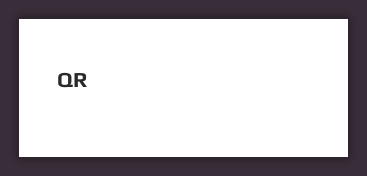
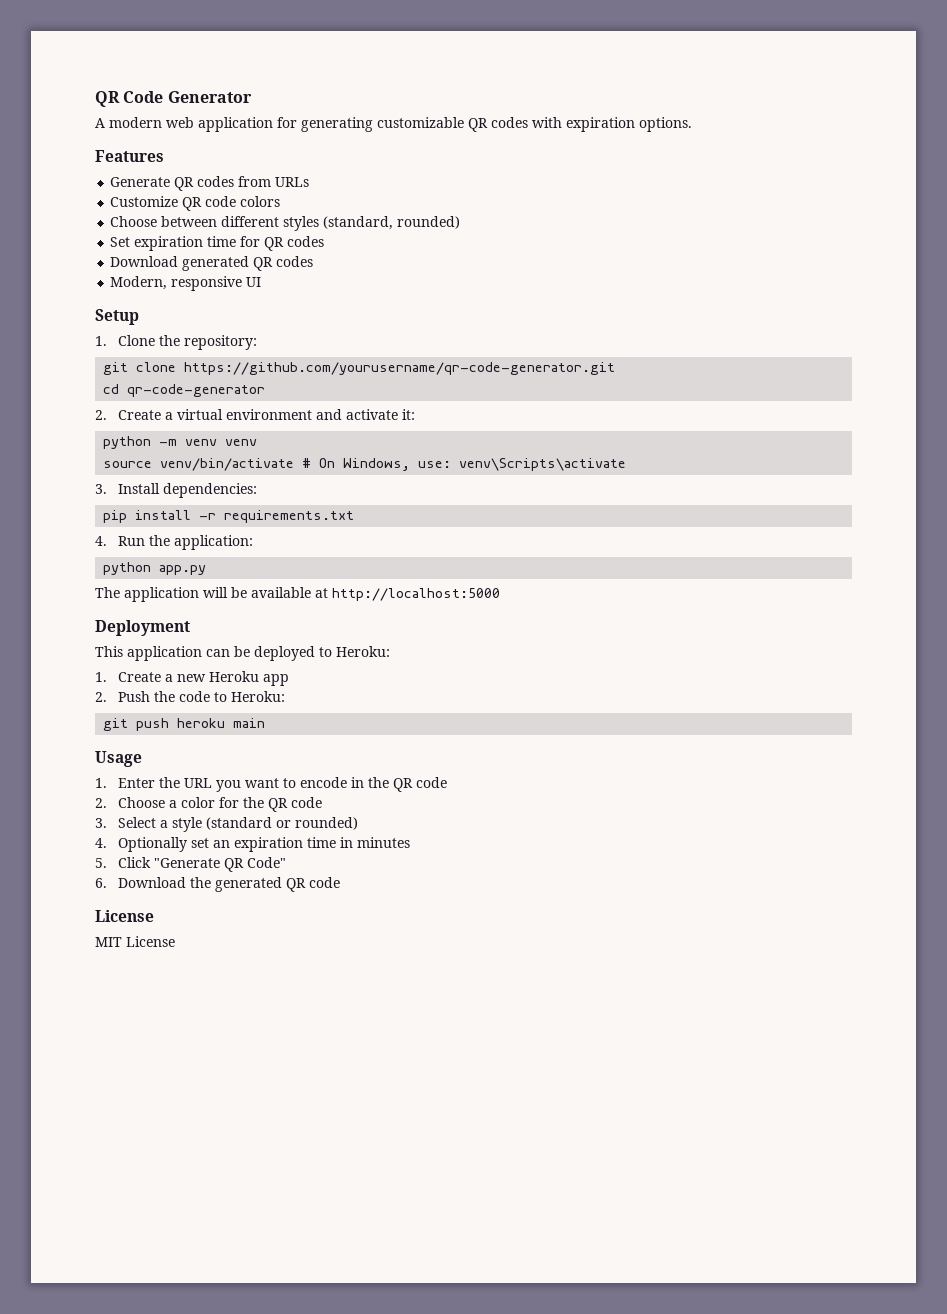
- QR
+ QR Code Generator
+ A modern web application for generating customizable QR codes with expiration options.
+ Features
+ Generate QR codes from URLs
+ Customize QR code colors
+ Choose between different styles (standard, rounded)
+ Set expiration time for QR codes
+ Download generated QR codes
+ Modern, responsive UI
+ Setup
+ 1. Clone the repository:
+ git clone https://github.com/yourusername/qr-code-generator.git
+ cd qr-code-generator
+ 2. Create a virtual environment and activate it:
+ python -m venv venv
+ source venv/bin/activate # On Windows, use: venv\Scripts\activate
+ 3. Install dependencies:
+ pip install -r requirements.txt
+ 4. Run the application:
+ python app.py
+ The application will be available at http://localhost:5000
+ Deployment
+ This application can be deployed to Heroku:
+ 1. Create a new Heroku app
+ 2. Push the code to Heroku:
+ git push heroku main
+ Usage
+ 1. Enter the URL you want to encode in the QR code
+ 2. Choose a color for the QR code
+ 3. Select a style (standard or rounded)
+ 4. Optionally set an expiration time in minutes
+ 5. Click "Generate QR Code"
+ 6. Download the generated QR code
+ License
+ MIT License

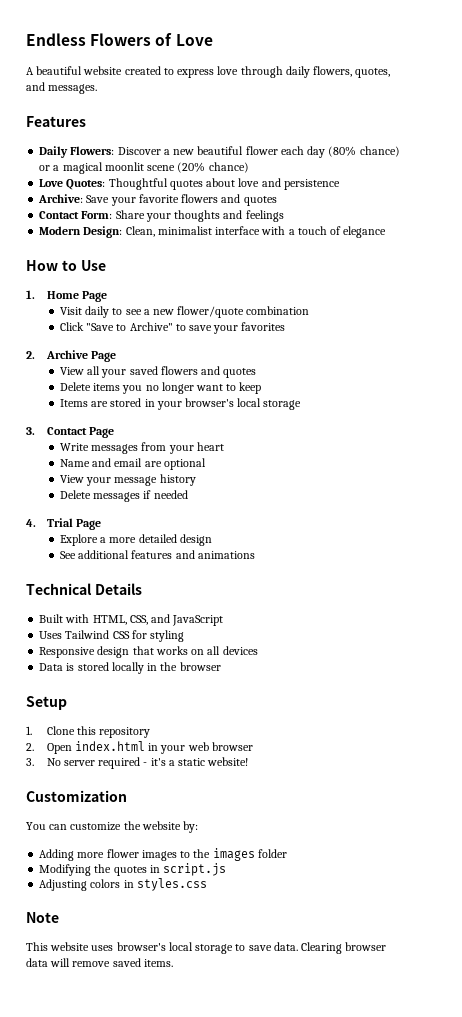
- QR Code Generator
- A modern web application for generating customizable QR codes with expiration options.
+ Endless Flowers of Love
+ A beautiful website created to express love through daily flowers, quotes, and messages.
  Features
- Generate QR codes from URLs
- Customize QR code colors
- Choose between different styles (standard, rounded)
- Set expiration time for QR codes
- Download generated QR codes
- Modern, responsive UI
+ Daily Flowers: Discover a new beautiful flower each day (80% chance) or a magical moonlit scene (20% chance)
+ Love Quotes: Thoughtful quotes about love and persistence
+ Archive: Save your favorite flowers and quotes
+ Contact Form: Share your thoughts and feelings
+ Modern Design: Clean, minimalist interface with a touch of elegance
+ How to Use
+ 1. Home Page
+ Visit daily to see a new flower/quote combination
+ Click "Save to Archive" to save your favorites
+ 2. Archive Page
+ View all your saved flowers and quotes
+ Delete items you no longer want to keep
+ Items are stored in your browser's local storage
+ 3. Contact Page
+ Write messages from your heart
+ Name and email are optional
+ View your message history
+ Delete messages if needed
+ 4. Trial Page
+ Explore a more detailed design
+ See additional features and animations
+ Technical Details
+ Built with HTML, CSS, and JavaScript
+ Uses Tailwind CSS for styling
+ Responsive design that works on all devices
+ Data is stored locally in the browser
  Setup
- 1. Clone the repository:
- git clone https://github.com/yourusername/qr-code-generator.git
- cd qr-code-generator
- 2. Create a virtual environment and activate it:
- python -m venv venv
- source venv/bin/activate # On Windows, use: venv\Scripts\activate
- 3. Install dependencies:
- pip install -r requirements.txt
- 4. Run the application:
- python app.py
- The application will be available at http://localhost:5000
- Deployment
- This application can be deployed to Heroku:
- 1. Create a new Heroku app
- 2. Push the code to Heroku:
- git push heroku main
- Usage
- 1. Enter the URL you want to encode in the QR code
- 2. Choose a color for the QR code
- 3. Select a style (standard or rounded)
- 4. Optionally set an expiration time in minutes
- 5. Click "Generate QR Code"
- 6. Download the generated QR code
- License
- MIT License
+ 1. Clone this repository
+ 2. Open index.html in your web browser
+ 3. No server required - it's a static website!
+ Customization
+ You can customize the website by:
+ Adding more flower images to the images folder
+ Modifying the quotes in script.js
+ Adjusting colors in styles.css
+ Note
+ This website uses browser's local storage to save data. Clearing browser data will remove saved items.

